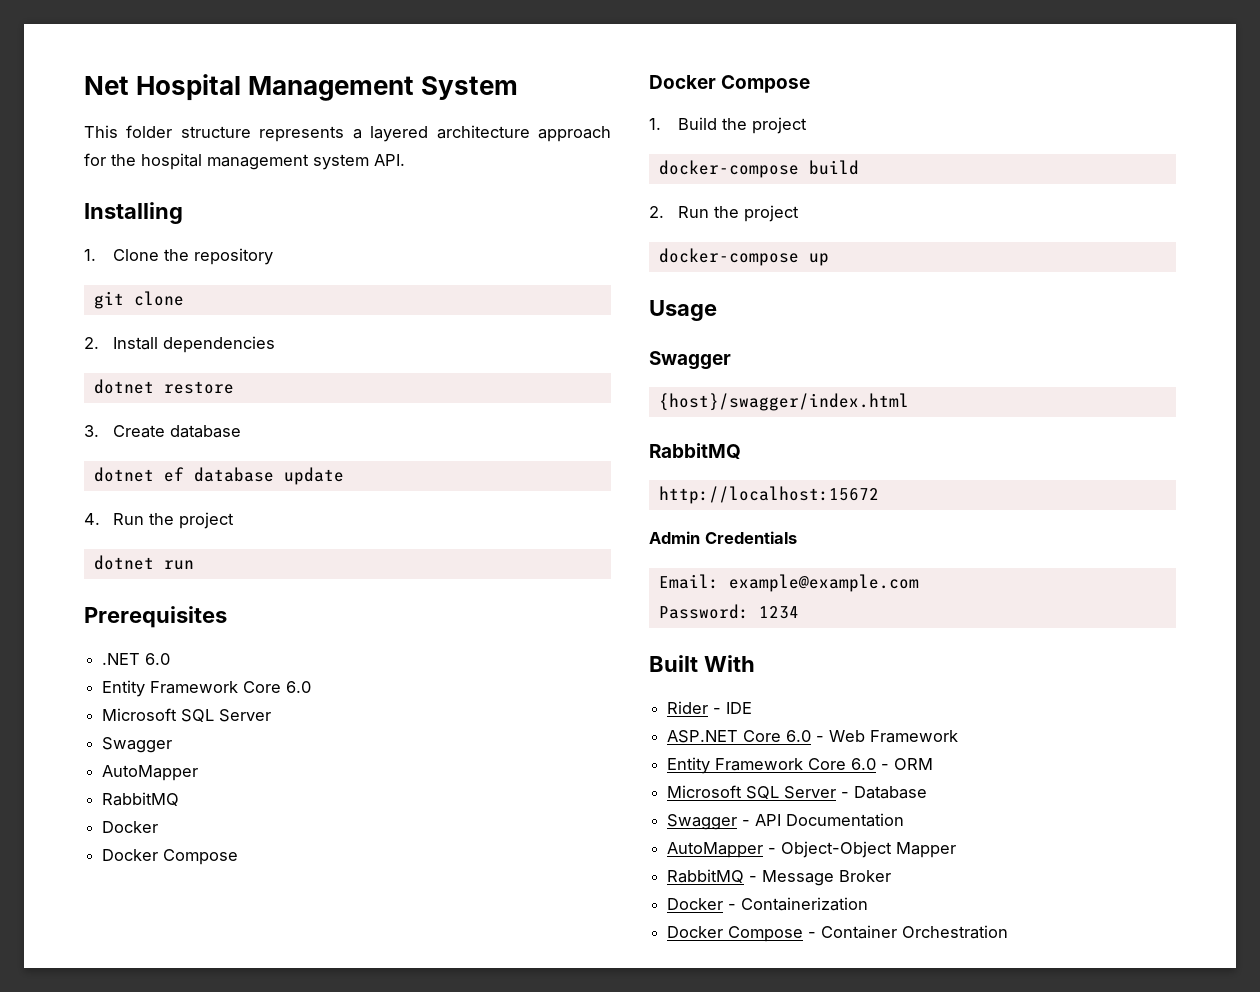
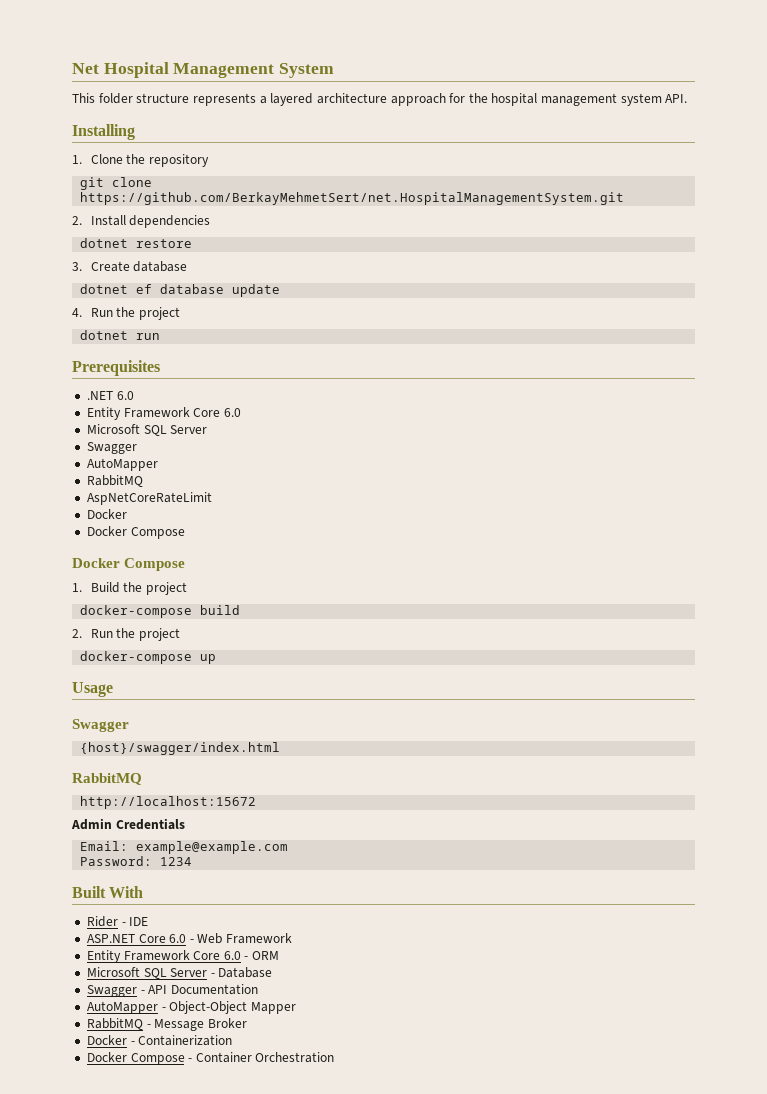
- git clone
+ git clone https://github.com/BerkayMehmetSert/net.HospitalManagementSystem.git
+ AspNetCoreRateLimit

